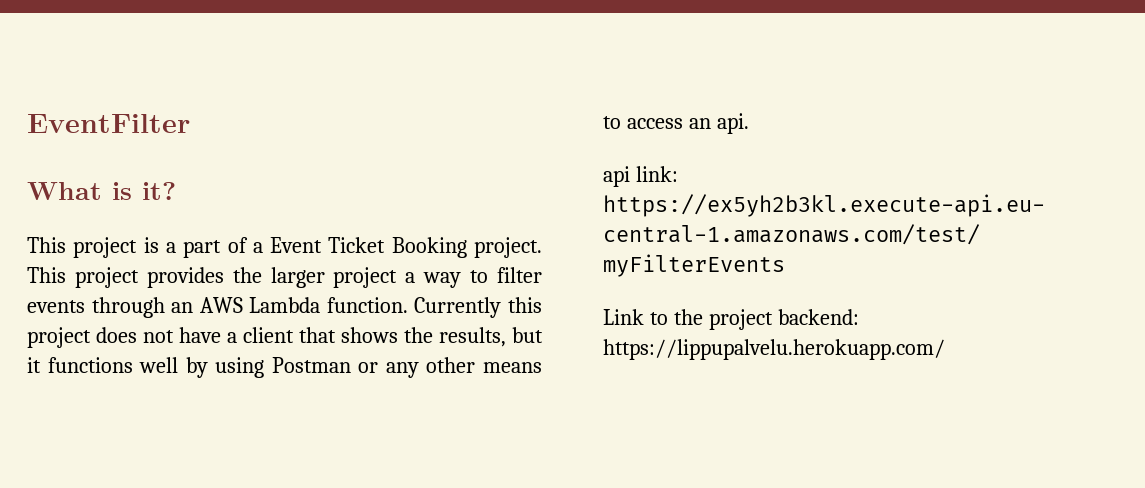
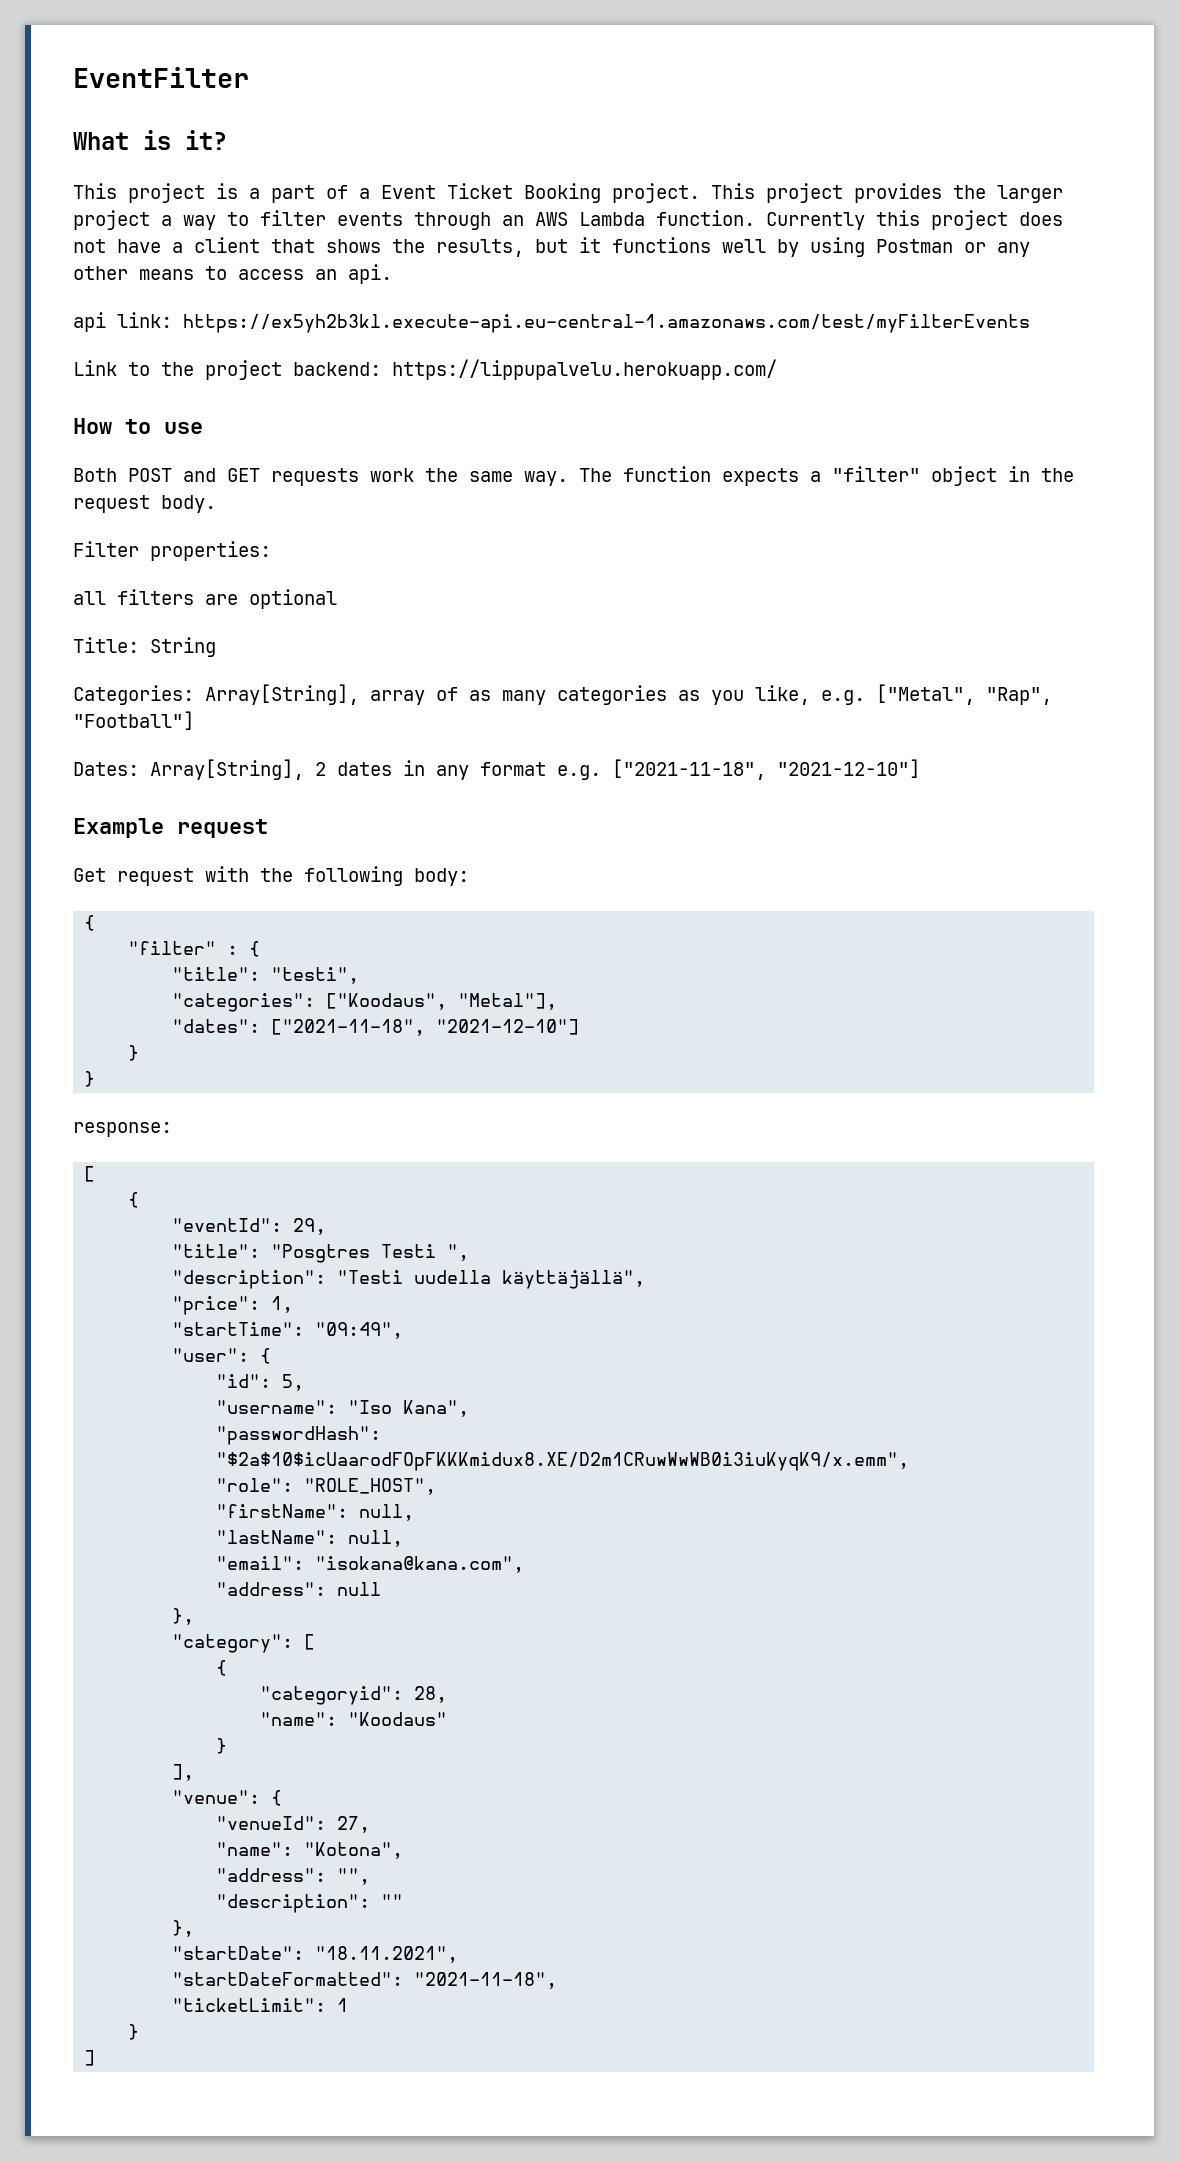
+ How to use
+ Both POST and GET requests work the same way. The function expects a "filter" object in the request body.
+ Filter properties:
+ all filters are optional
+ Title: String
+ Categories: Array[String], array of as many categories as you like, e.g. ["Metal", "Rap", "Football"]
+ Dates: Array[String], 2 dates in any format e.g. ["2021-11-18", "2021-12-10"]
+ Example request
+ Get request with the following body:
+ {
+ "filter" : {
+ "title": "testi",
+ "categories": ["Koodaus", "Metal"],
+ "dates": ["2021-11-18", "2021-12-10"]
+ }
+ }
+ response:
+ [
+ {
+ "eventId": 29,
+ "title": "Posgtres Testi ",
+ "description": "Testi uudella käyttäjällä",
+ "price": 1,
+ "startTime": "09:49",
+ "user": {
+ "id": 5,
+ "username": "Iso Kana",
+ "passwordHash": "$2a$10$icUaarodFOpFKKKmidux8.XE/D2m1CRuwWwWB0i3iuKyqK9/x.emm",
+ "role": "ROLE_HOST",
+ "firstName": null,
+ "lastName": null,
+ "email": "isokana@kana.com",
+ "address": null
+ },
+ "category": [
+ {
+ "categoryid": 28,
+ "name": "Koodaus"
+ }
+ ],
+ "venue": {
+ "venueId": 27,
+ "name": "Kotona",
+ "address": "",
+ "description": ""
+ },
+ "startDate": "18.11.2021",
+ "startDateFormatted": "2021-11-18",
+ "ticketLimit": 1
+ }
+ ]

